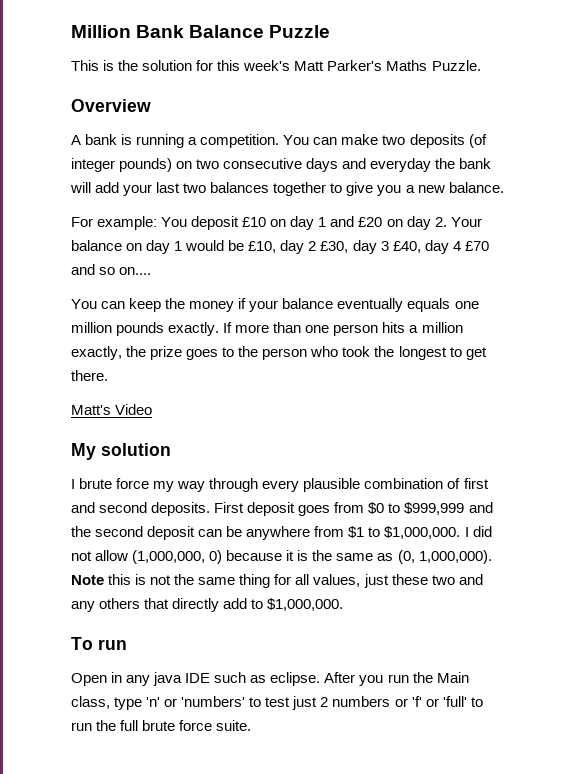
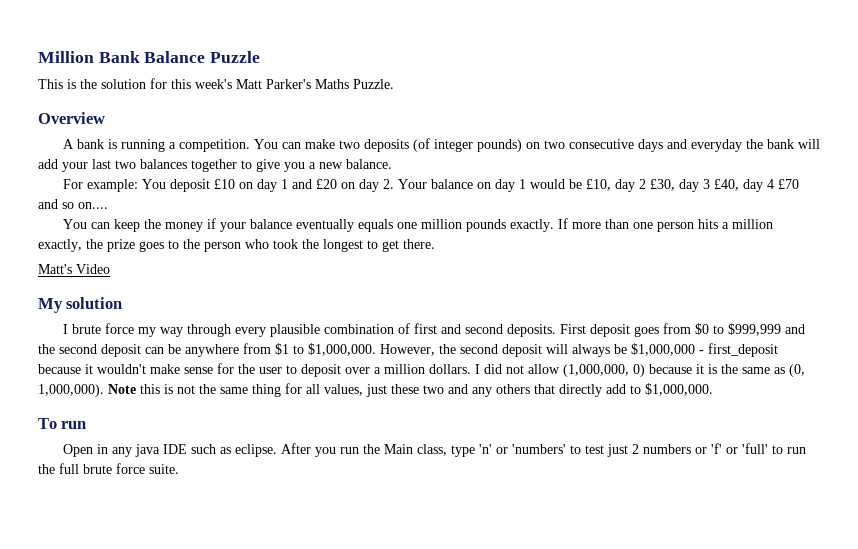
+ However, the second deposit will always be $1,000,000 - first_deposit because it wouldn't make sense for the user to deposit over a million dollars.

